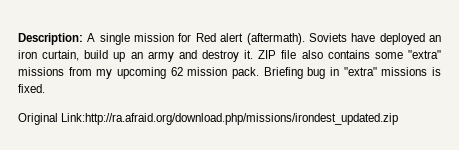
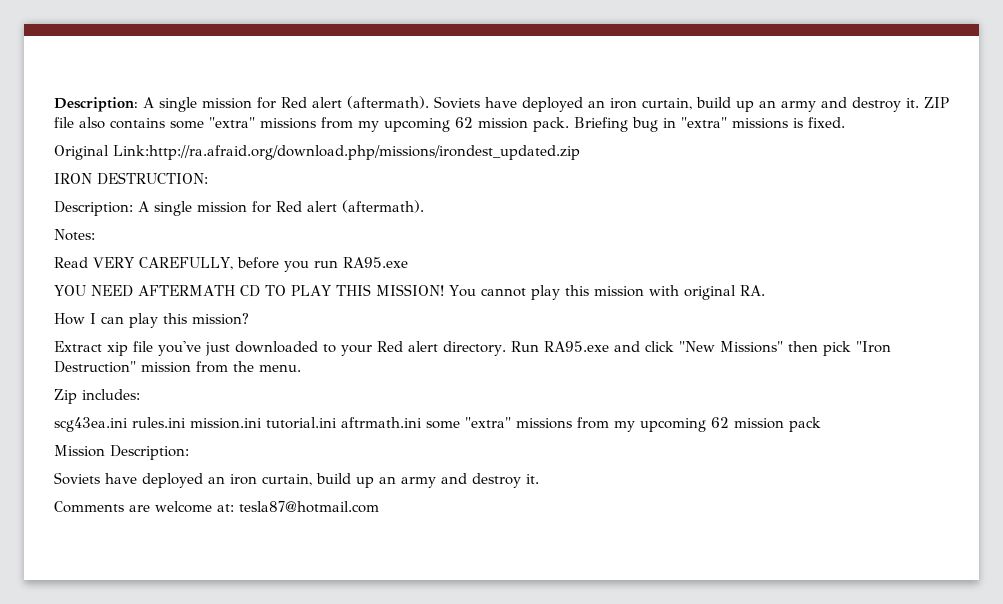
+ IRON DESTRUCTION:
+ Description: A single mission for Red alert (aftermath).
+ Notes:
+ Read VERY CAREFULLY, before you run RA95.exe
+ YOU NEED AFTERMATH CD TO PLAY THIS MISSION! You cannot play this mission with original RA.
+ How I can play this mission?
+ Extract xip file you've just downloaded to your Red alert directory. Run RA95.exe and click "New Missions" then pick "Iron Destruction" mission from the menu.
+ Zip includes:
+ scg43ea.ini rules.ini mission.ini tutorial.ini aftrmath.ini some "extra" missions from my upcoming 62 mission pack
+ Mission Description:
+ Soviets have deployed an iron curtain, build up an army and destroy it.
+ Comments are welcome at: tesla87@hotmail.com

